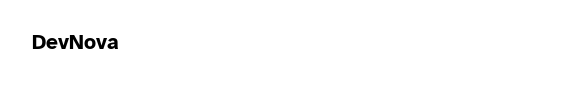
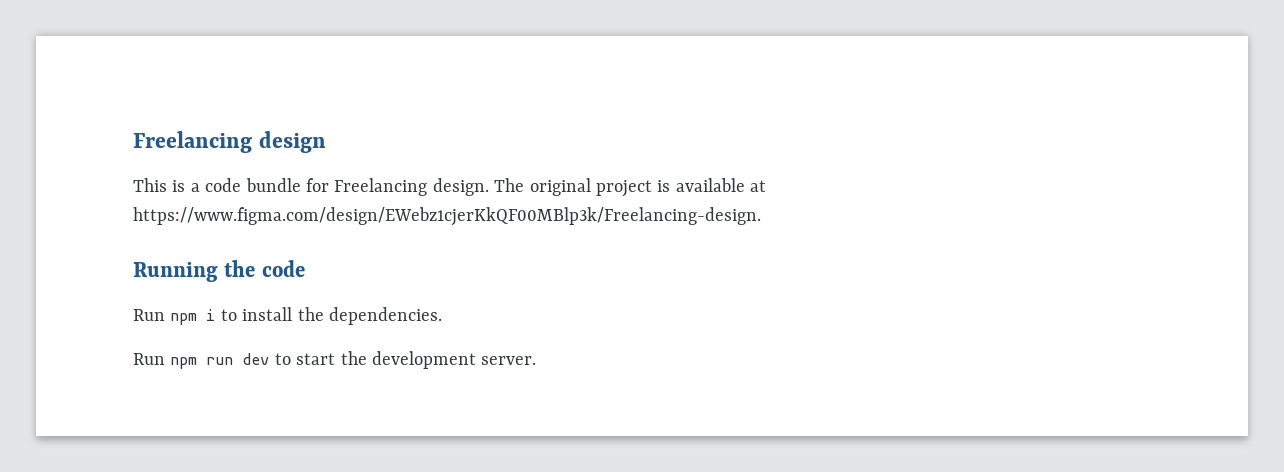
- DevNova
+ Freelancing design
+ This is a code bundle for Freelancing design. The original project is available at https://www.figma.com/design/EWebz1cjerKkQF00MBlp3k/Freelancing-design.
+ Running the code
+ Run npm i to install the dependencies.
+ Run npm run dev to start the development server.

